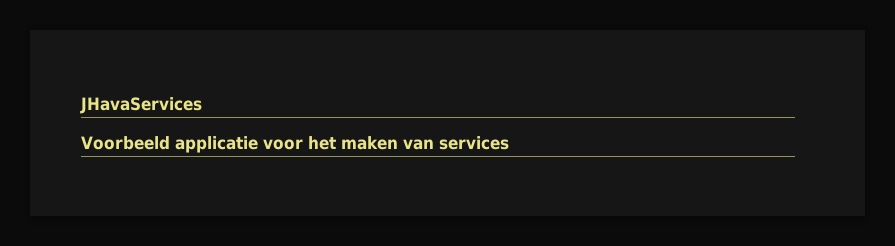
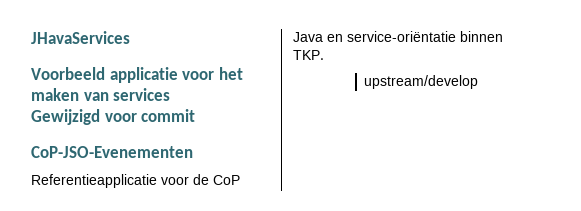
+ Gewijzigd voor commit
+ CoP-JSO-Evenementen
+ Referentieapplicatie voor de CoP Java en service-oriëntatie binnen TKP.
+ upstream/develop

